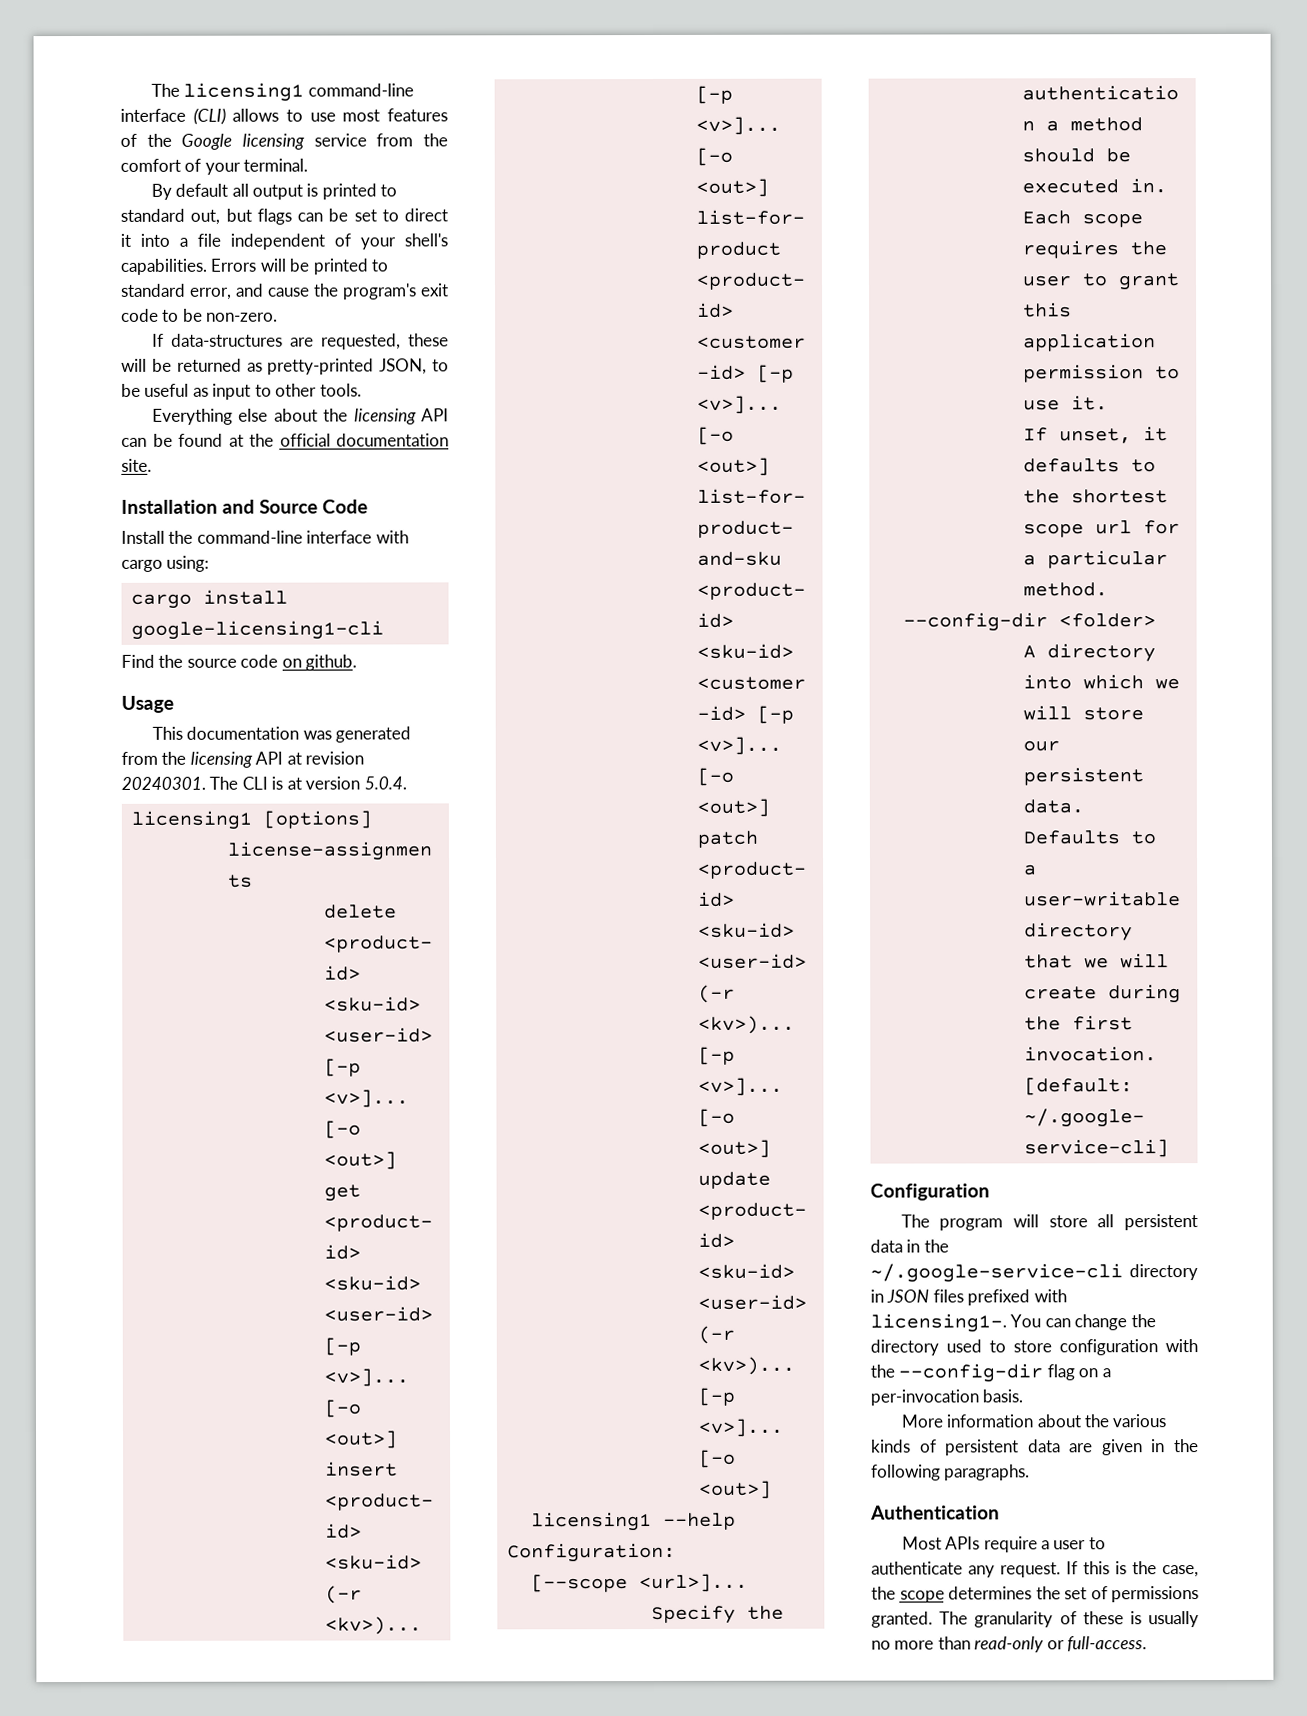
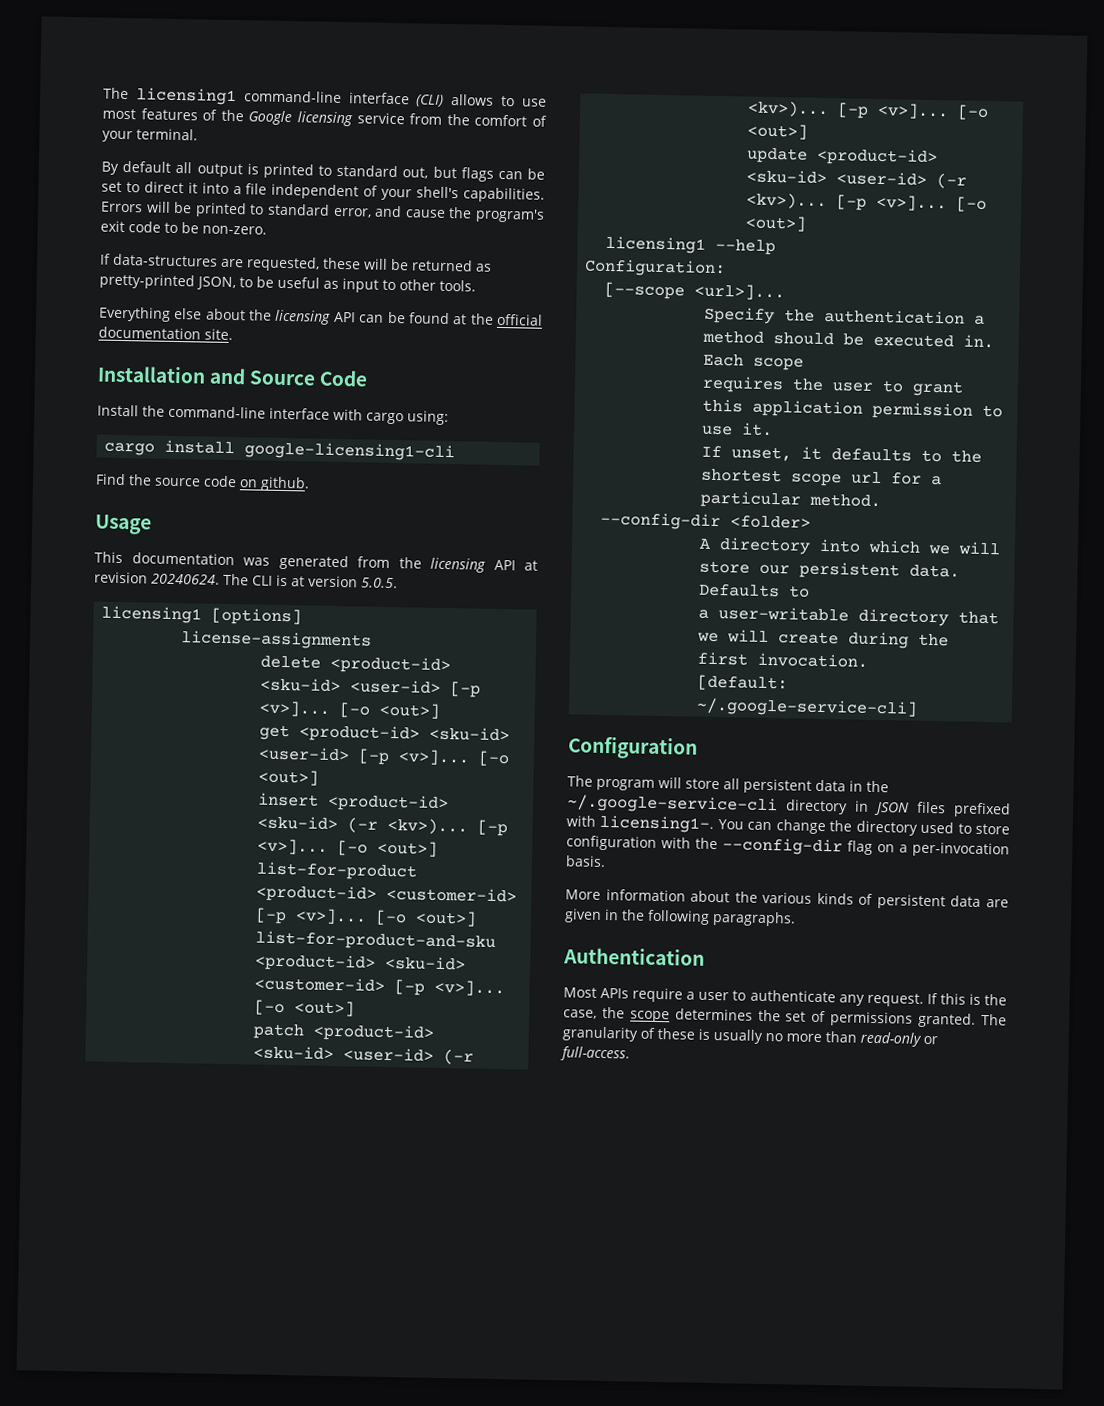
- This documentation was generated from the licensing API at revision 20240301.
+ This documentation was generated from the licensing API at revision 20240624.
- The CLI is at version 5.0.4.
+ The CLI is at version 5.0.5.

